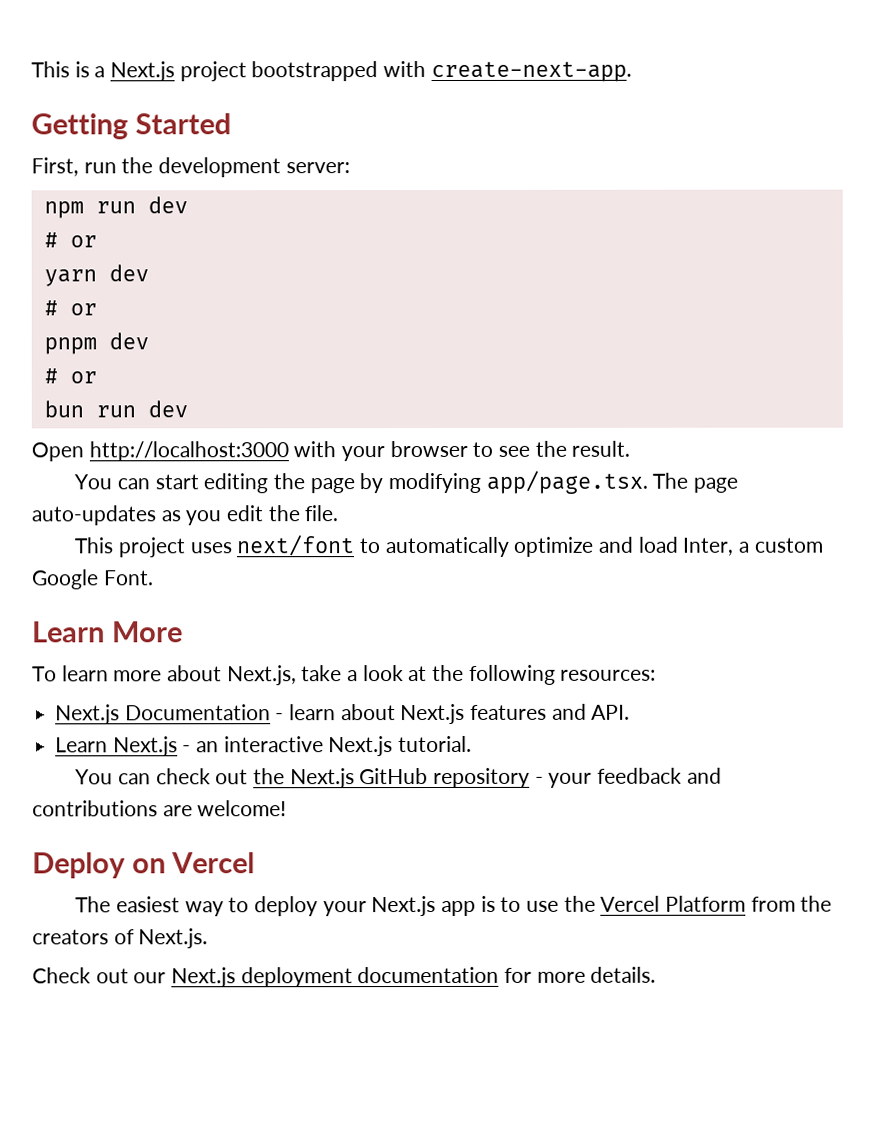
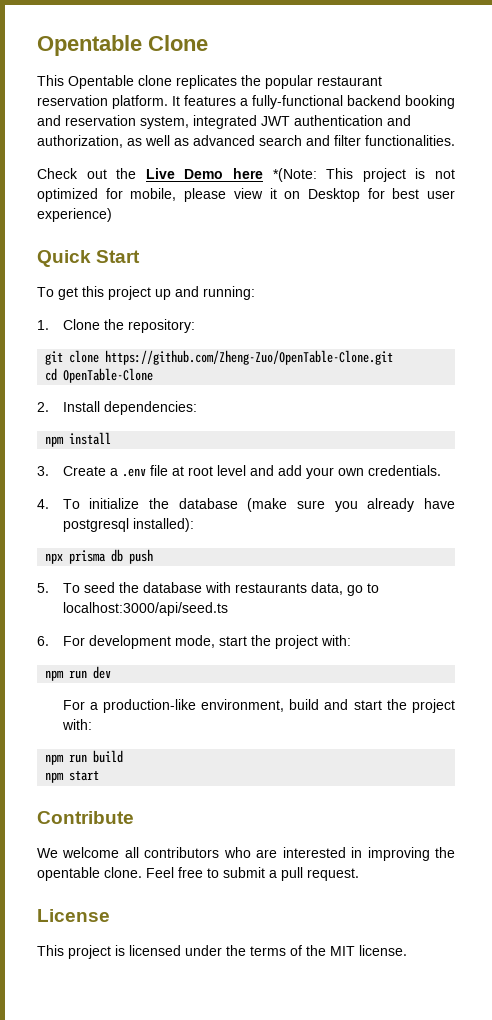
- This is a Next.js project bootstrapped with create-next-app.
- Getting Started
- First, run the development server:
+ Opentable Clone
+ This Opentable clone replicates the popular restaurant reservation platform. It features a fully-functional backend booking and reservation system, integrated JWT authentication and authorization, as well as advanced search and filter functionalities.
+ Check out the Live Demo here *(Note: This project is not optimized for mobile, please view it on Desktop for best user experience)
+ Quick Start
+ To get this project up and running:
+ 1. Clone the repository:
+ git clone https://github.com/Zheng-Zuo/OpenTable-Clone.git
+ cd OpenTable-Clone
+ 2. Install dependencies:
+ npm install
+ 3. Create a .env file at root level and add your own credentials.
+ 4. To initialize the database (make sure you already have postgresql installed):
+ npx prisma db push
+ 5. To seed the database with restaurants data, go to localhost:3000/api/seed.ts
+ 6. For development mode, start the project with:
  npm run dev
- # or
- yarn dev
- # or
- pnpm dev
- # or
- bun run dev
- Open http://localhost:3000 with your browser to see the result.
- You can start editing the page by modifying app/page.tsx. The page auto-updates as you edit the file.
- This project uses next/font to automatically optimize and load Inter, a custom Google Font.
- Learn More
- To learn more about Next.js, take a look at the following resources:
- Next.js Documentation - learn about Next.js features and API.
- Learn Next.js - an interactive Next.js tutorial.
- You can check out the Next.js GitHub repository - your feedback and contributions are welcome!
- Deploy on Vercel
- The easiest way to deploy your Next.js app is to use the Vercel Platform from the creators of Next.js.
- Check out our Next.js deployment documentation for more details.
+ For a production-like environment, build and start the project with:
+ npm run build
+ npm start
+ Contribute
+ We welcome all contributors who are interested in improving the opentable clone. Feel free to submit a pull request.
+ License
+ This project is licensed under the terms of the MIT license.

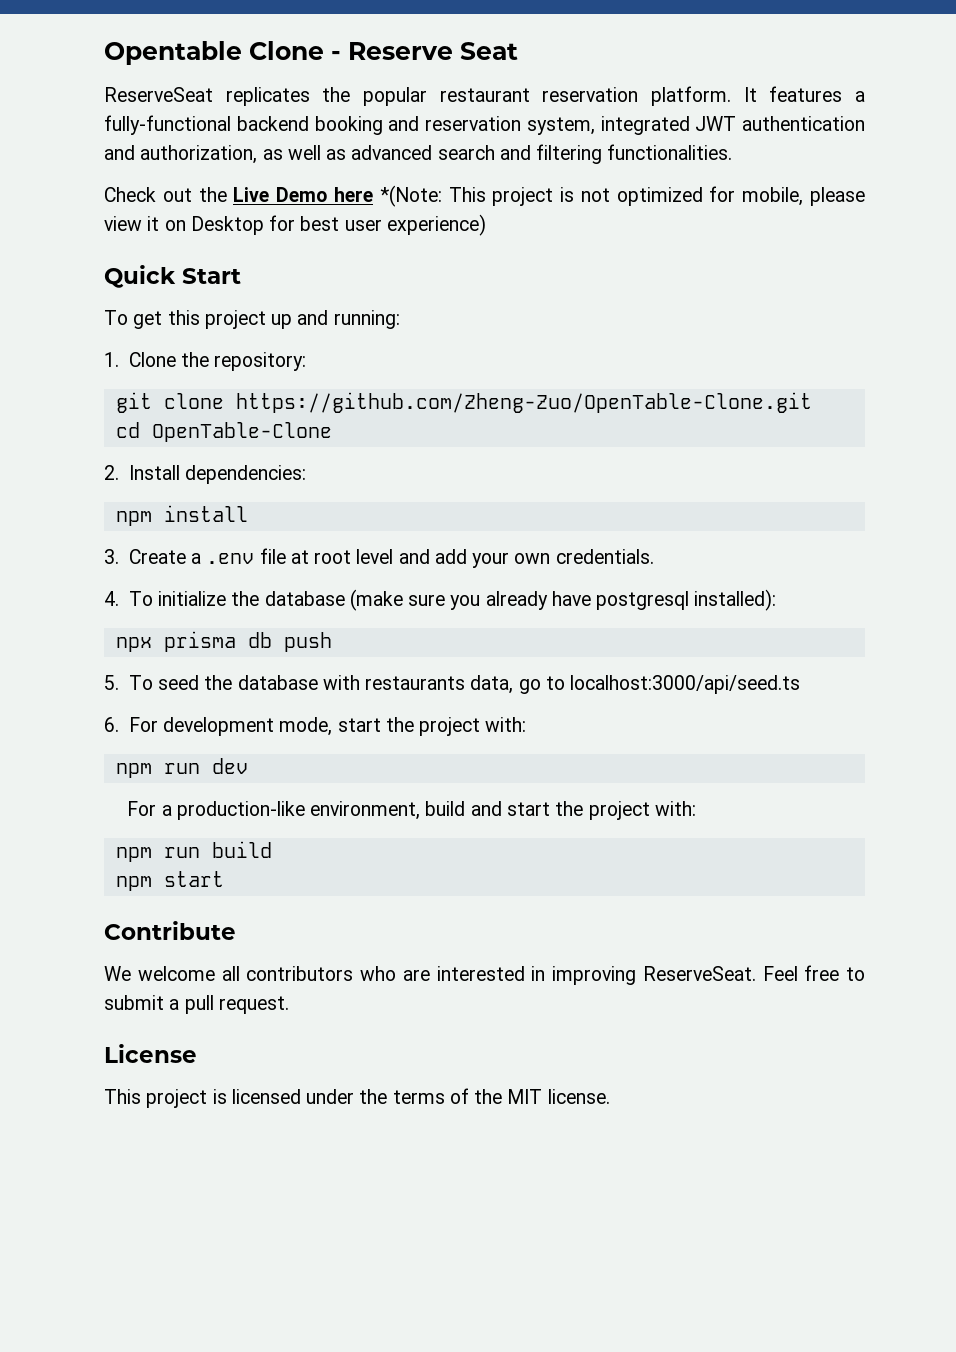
- Opentable Clone
- This Opentable clone replicates the popular restaurant reservation platform.
+ Opentable Clone - Reserve Seat
+ ReserveSeat replicates the popular restaurant reservation platform.
- It features a fully-functional backend booking and reservation system, integrated JWT authentication and authorization, as well as advanced search and filter functionalities.
+ It features a fully-functional backend booking and reservation system, integrated JWT authentication and authorization, as well as advanced search and filtering functionalities.
- We welcome all contributors who are interested in improving the opentable clone.
+ We welcome all contributors who are interested in improving ReserveSeat.

